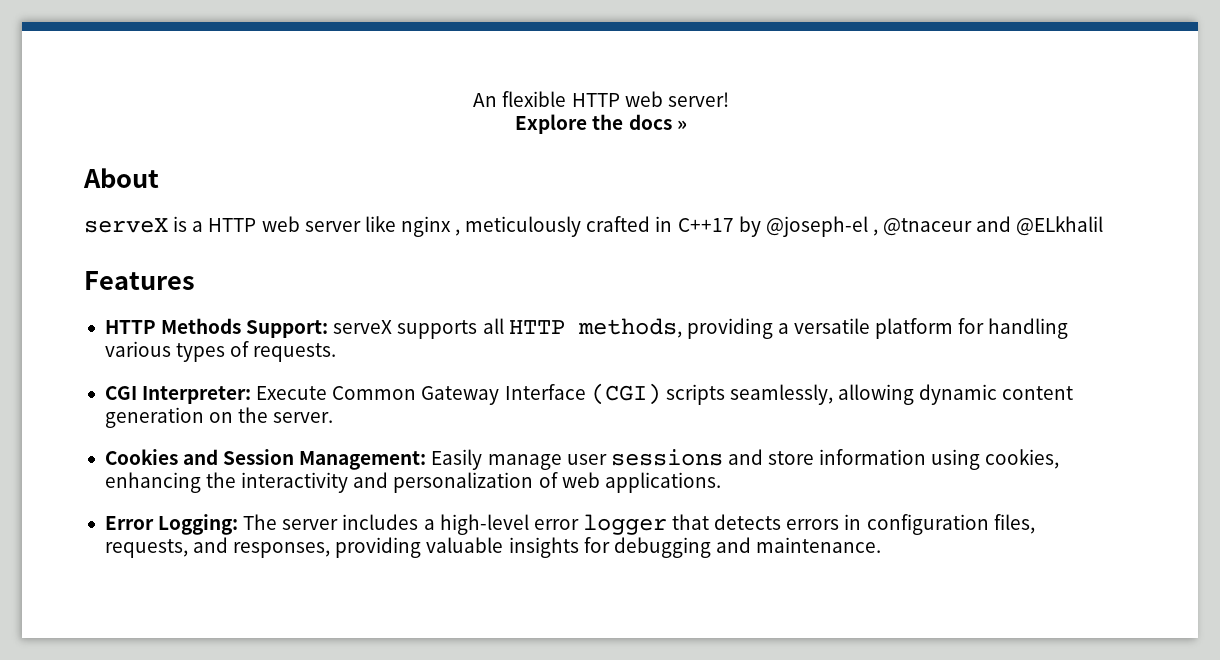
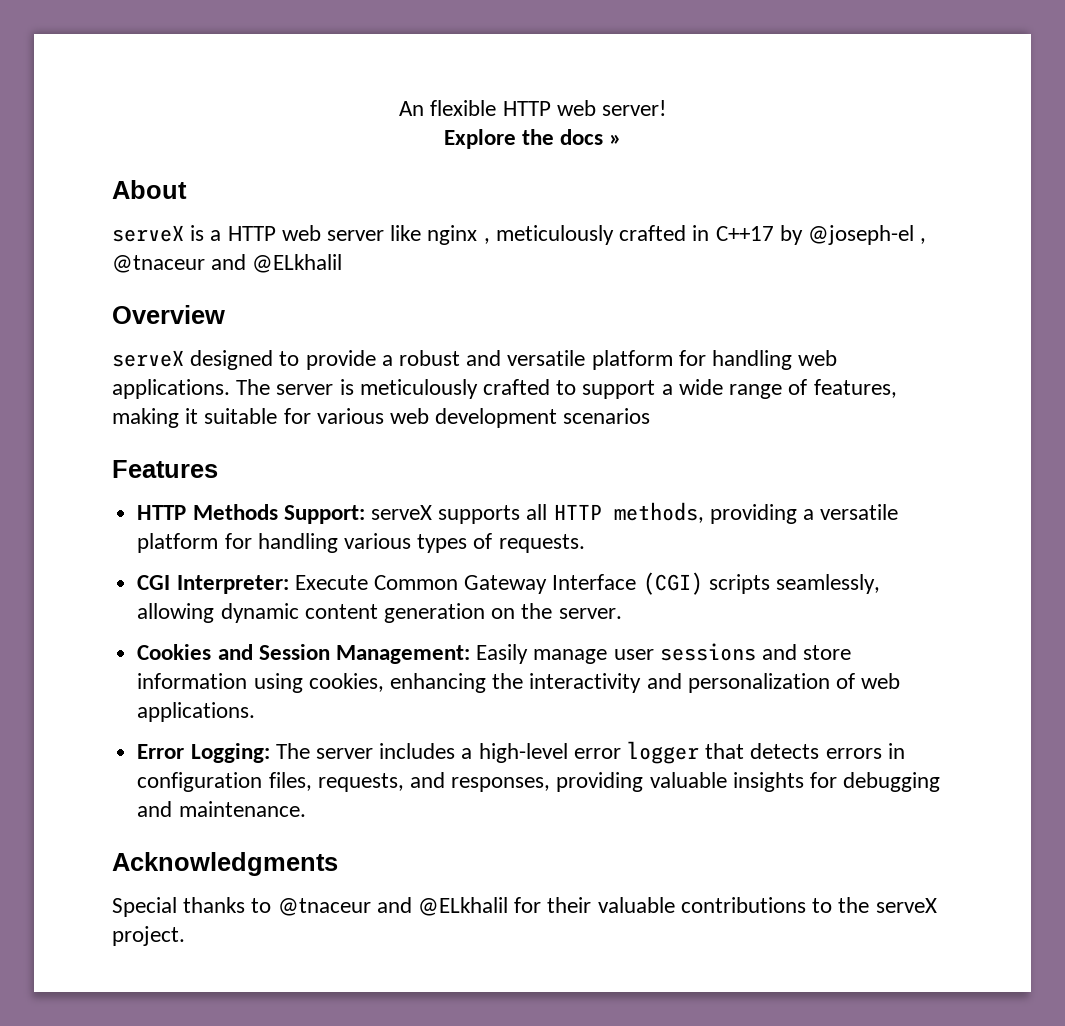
+ Overview
+ serveX designed to provide a robust and versatile platform for handling web applications. The server is meticulously crafted to support a wide range of features, making it suitable for various web development scenarios
+ Acknowledgments
+ Special thanks to @tnaceur and @ELkhalil for their valuable contributions to the serveX project.

